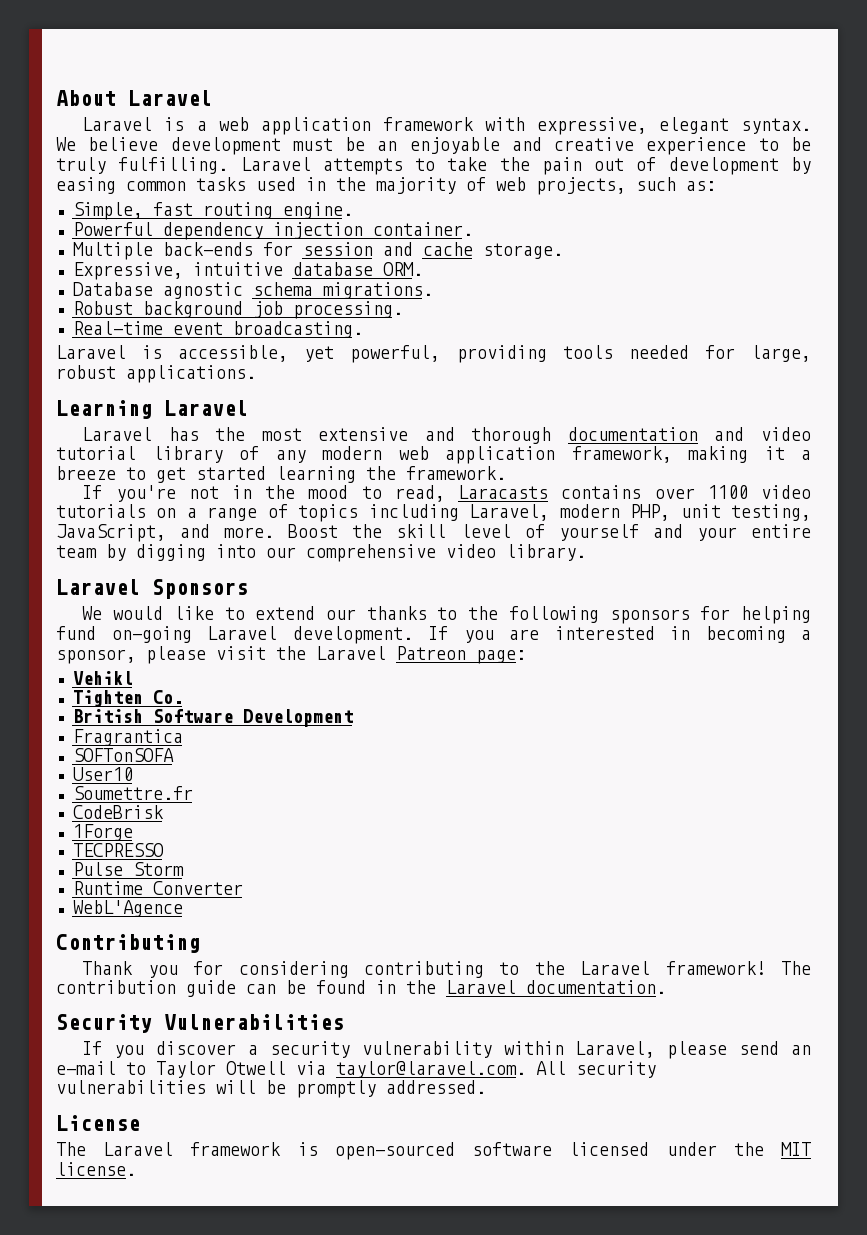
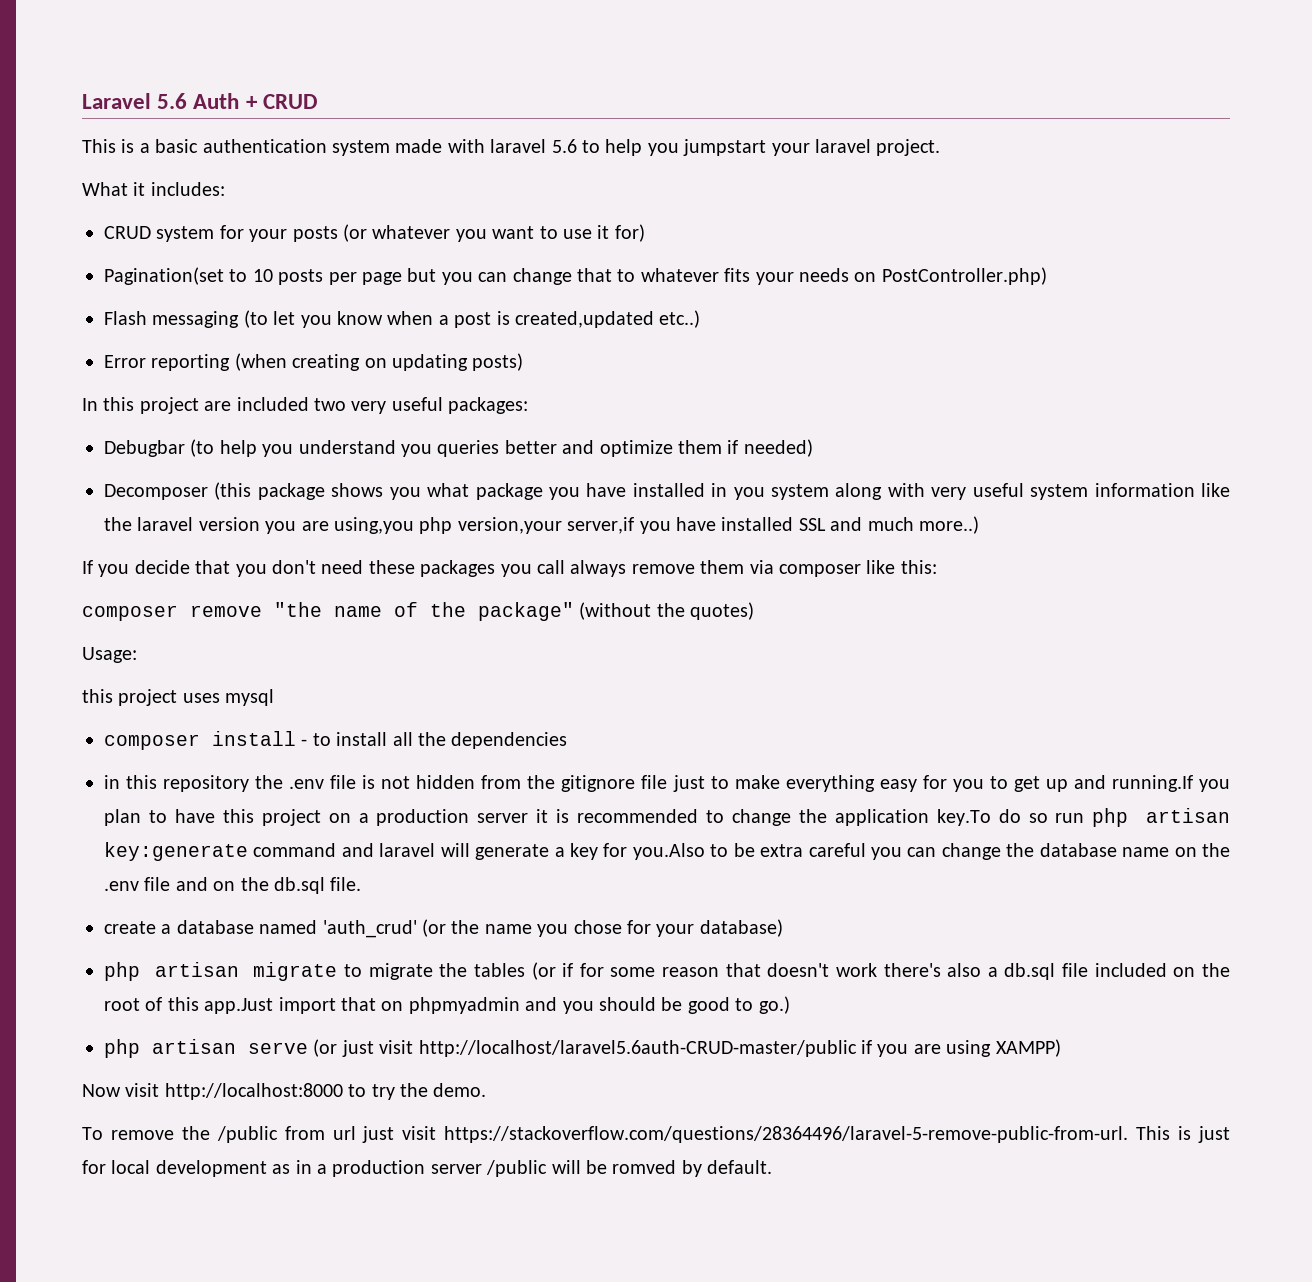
- About Laravel
- Laravel is a web application framework with expressive, elegant syntax. We believe development must be an enjoyable and creative experience to be truly fulfilling. Laravel attempts to take the pain out of development by easing common tasks used in the majority of web projects, such as:
- Simple, fast routing engine.
- Powerful dependency injection container.
- Multiple back-ends for session and cache storage.
- Expressive, intuitive database ORM.
- Database agnostic schema migrations.
- Robust background job processing.
- Real-time event broadcasting.
- Laravel is accessible, yet powerful, providing tools needed for large, robust applications.
- Learning Laravel
- Laravel has the most extensive and thorough documentation and video tutorial library of any modern web application framework, making it a breeze to get started learning the framework.
- If you're not in the mood to read, Laracasts contains over 1100 video tutorials on a range of topics including Laravel, modern PHP, unit testing, JavaScript, and more. Boost the skill level of yourself and your entire team by digging into our comprehensive video library.
- Laravel Sponsors
- We would like to extend our thanks to the following sponsors for helping fund on-going Laravel development. If you are interested in becoming a sponsor, please visit the Laravel Patreon page:
- Vehikl
- Tighten Co.
- British Software Development
- Fragrantica
- SOFTonSOFA
- User10
- Soumettre.fr
- CodeBrisk
- 1Forge
- TECPRESSO
- Pulse Storm
- Runtime Converter
- WebL'Agence
- Contributing
- Thank you for considering contributing to the Laravel framework! The contribution guide can be found in the Laravel documentation.
- Security Vulnerabilities
- If you discover a security vulnerability within Laravel, please send an e-mail to Taylor Otwell via taylor@laravel.com. All security vulnerabilities will be promptly addressed.
- License
- The Laravel framework is open-sourced software licensed under the MIT license.
+ Laravel 5.6 Auth + CRUD
+ This is a basic authentication system made with laravel 5.6 to help you jumpstart your laravel project.
+ What it includes:
+ CRUD system for your posts (or whatever you want to use it for)
+ Pagination(set to 10 posts per page but you can change that to whatever fits your needs on PostController.php)
+ Flash messaging (to let you know when a post is created,updated etc..)
+ Error reporting (when creating on updating posts)
+ In this project are included two very useful packages:
+ Debugbar (to help you understand you queries better and optimize them if needed)
+ Decomposer (this package shows you what package you have installed in you system along with very useful system information like the laravel version you are using,you php version,your server,if you have installed SSL and much more..)
+ If you decide that you don't need these packages you call always remove them via composer like this:
+ composer remove "the name of the package" (without the quotes)
+ Usage:
+ this project uses mysql
+ composer install - to install all the dependencies
+ in this repository the .env file is not hidden from the gitignore file just to make everything easy for you to get up and running.If you plan to have this project on a production server it is recommended to change the application key.To do so run php artisan key:generate command and laravel will generate a key for you.Also to be extra careful you can change the database name on the .env file and on the db.sql file.
+ create a database named 'auth_crud' (or the name you chose for your database)
+ php artisan migrate to migrate the tables (or if for some reason that doesn't work there's also a db.sql file included on the root of this app.Just import that on phpmyadmin and you should be good to go.)
+ php artisan serve (or just visit http://localhost/laravel5.6auth-CRUD-master/public if you are using XAMPP)
+ Now visit http://localhost:8000 to try the demo.
+ To remove the /public from url just visit https://stackoverflow.com/questions/28364496/laravel-5-remove-public-from-url. This is just for local development as in a production server /public will be romved by default.

